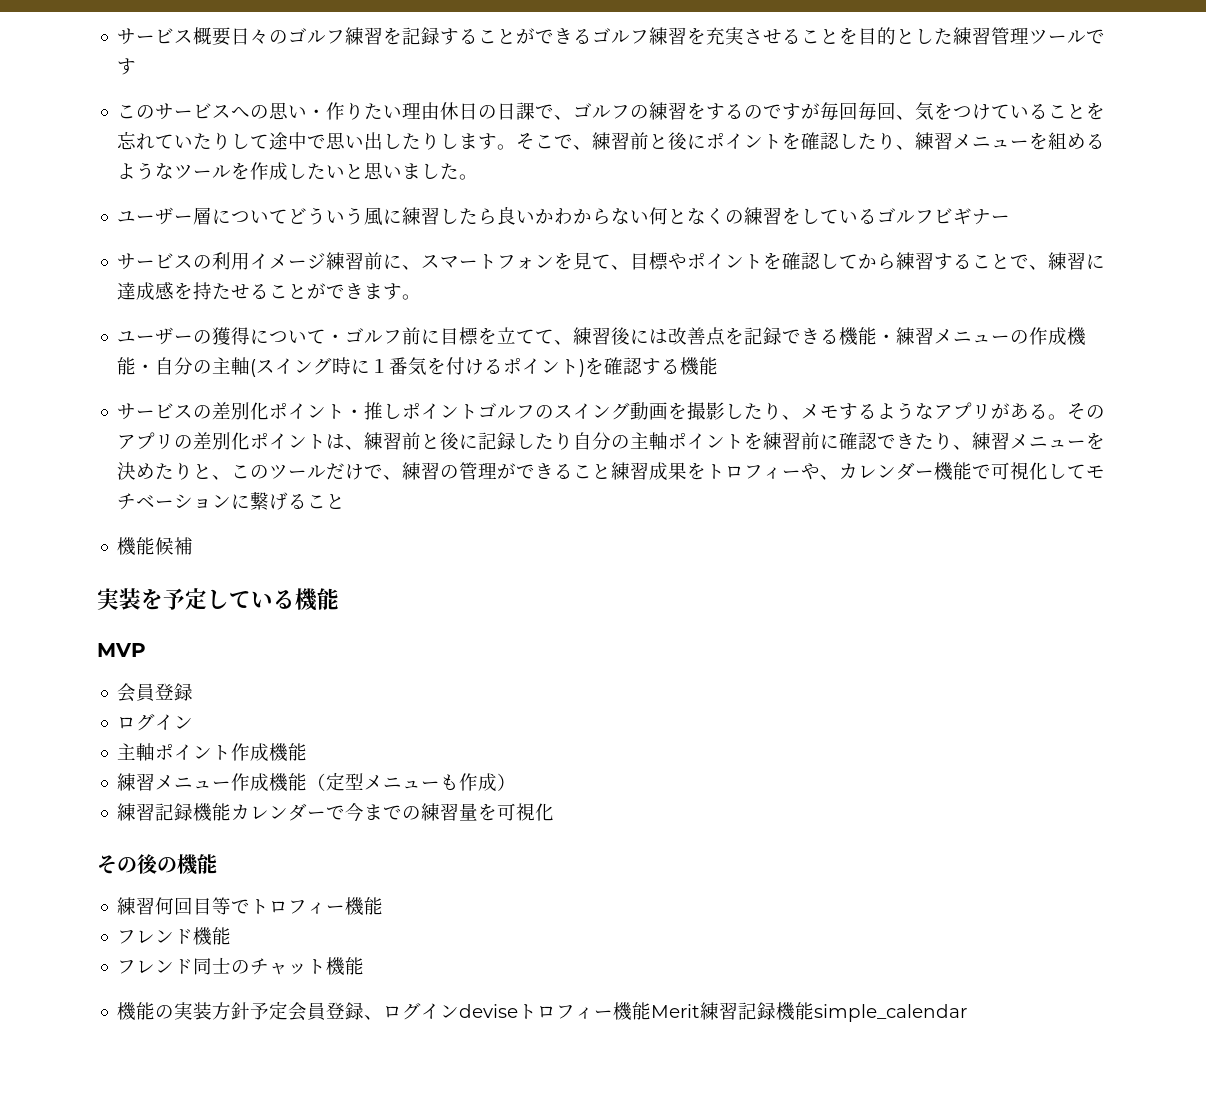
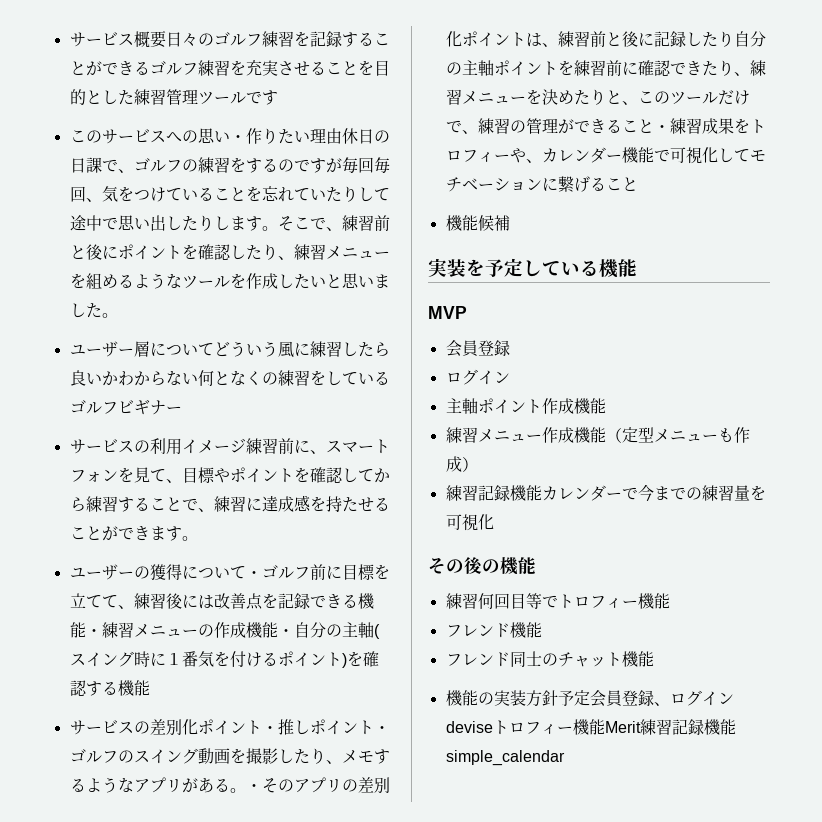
- サービスの差別化ポイント・推しポイントゴルフのスイング動画を撮影したり、メモするようなアプリがある。
+ サービスの差別化ポイント・推しポイント・ゴルフのスイング動画を撮影したり、メモするようなアプリがある。
- そのアプリの差別化ポイントは、練習前と後に記録したり自分の主軸ポイントを練習前に確認できたり、練習メニューを決めたりと、このツールだけで、練習の管理ができること練習成果をトロフィーや、カレンダー機能で可視化してモチベーションに繋げること
+ ・そのアプリの差別化ポイントは、練習前と後に記録したり自分の主軸ポイントを練習前に確認できたり、練習メニューを決めたりと、このツールだけで、練習の管理ができること・練習成果をトロフィーや、カレンダー機能で可視化してモチベーションに繋げること

